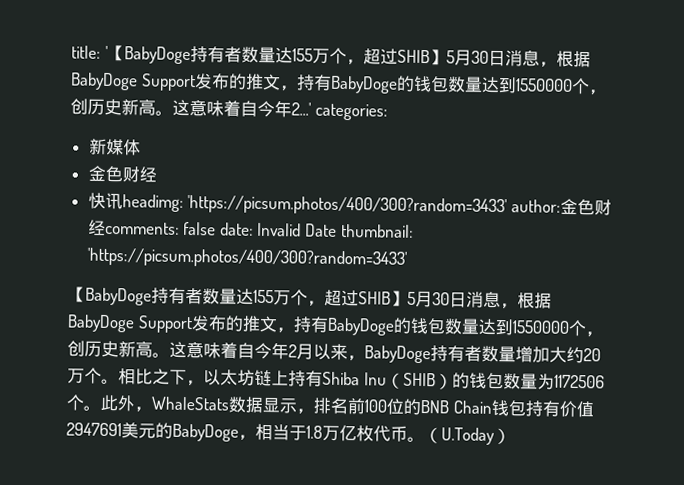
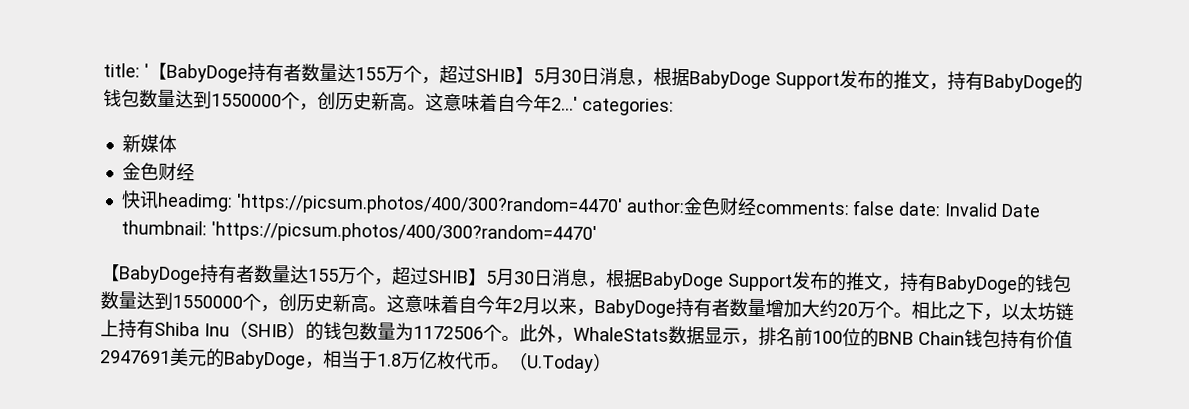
- 快讯headimg: 'https://picsum.photos/400/300?random=3433' author:金色财经comments: false date: Invalid Date thumbnail: 'https://picsum.photos/400/300?random=3433'
+ 快讯headimg: 'https://picsum.photos/400/300?random=4470' author:金色财经comments: false date: Invalid Date thumbnail: 'https://picsum.photos/400/300?random=4470'

